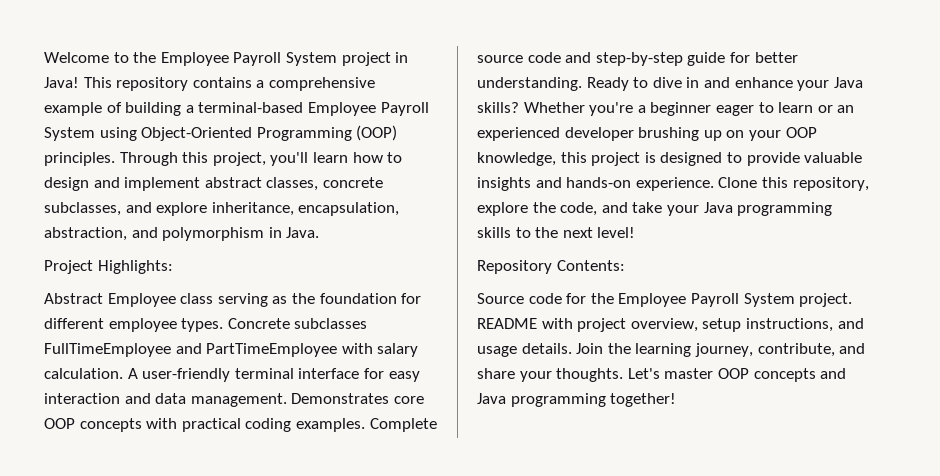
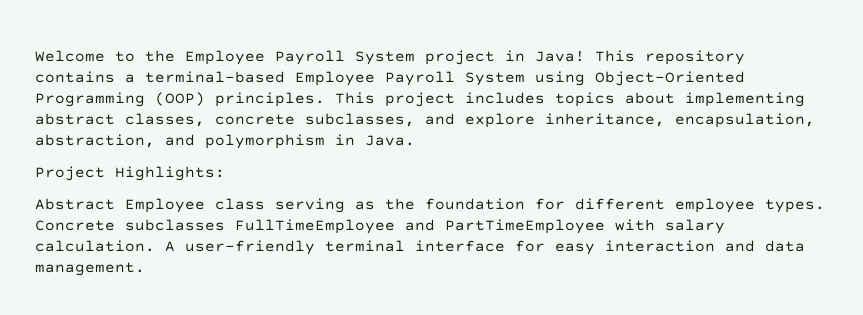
- This repository contains a comprehensive example of building a terminal-based Employee Payroll System using Object-Oriented Programming (OOP) principles.
+ This repository contains a terminal-based Employee Payroll System using Object-Oriented Programming (OOP) principles.
- Through this project, you'll learn how to design and implement abstract classes, concrete subclasses, and explore inheritance, encapsulation, abstraction, and polymorphism in Java.
+ This project includes topics about implementing abstract classes, concrete subclasses, and explore inheritance, encapsulation, abstraction, and polymorphism in Java.
- Demonstrates core OOP concepts with practical coding examples. Complete source code and step-by-step guide for better understanding. Ready to dive in and enhance your Java skills? Whether you're a beginner eager to learn or an experienced developer brushing up on your OOP knowledge, this project is designed to provide valuable insights and hands-on experience. Clone this repository, explore the code, and take your Java programming skills to the next level!
- Repository Contents:
- Source code for the Employee Payroll System project. README with project overview, setup instructions, and usage details. Join the learning journey, contribute, and share your thoughts. Let's master OOP concepts and Java programming together!

